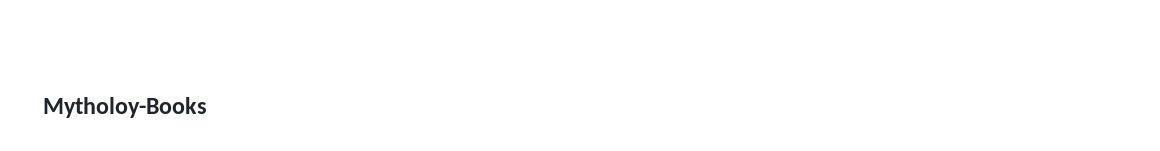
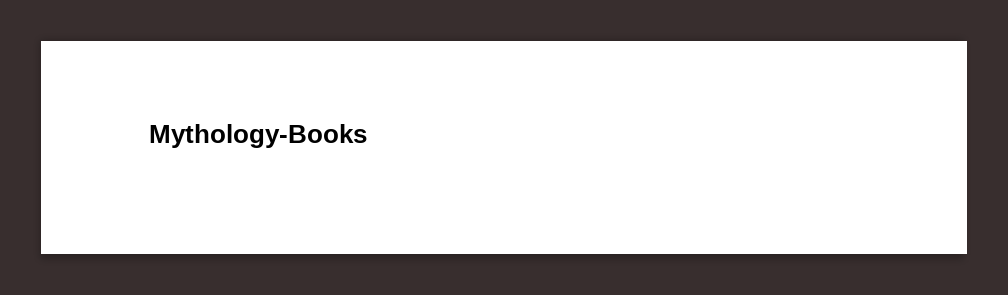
- Mytholoy-Books
+ Mythology-Books

